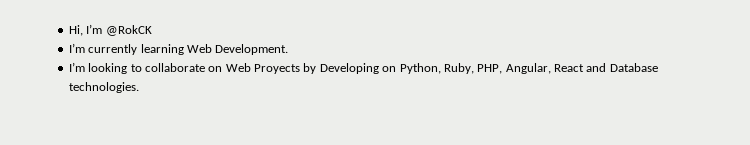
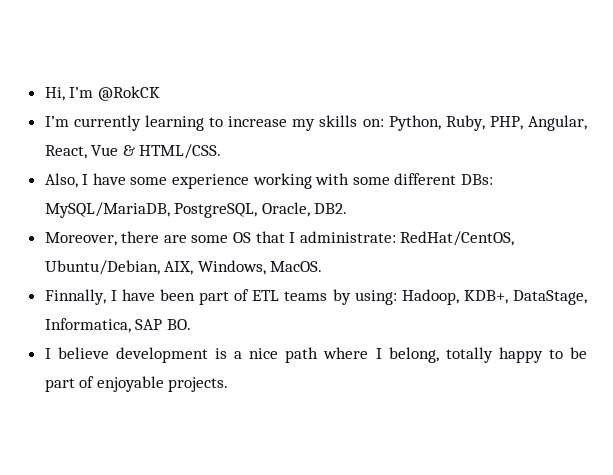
- I’m currently learning Web Development.
- I’m looking to collaborate on Web Proyects by Developing on Python, Ruby, PHP, Angular, React and Database technologies.
+ I’m currently learning to increase my skills on: Python, Ruby, PHP, Angular, React, Vue & HTML/CSS.
+ Also, I have some experience working with some different DBs: MySQL/MariaDB, PostgreSQL, Oracle, DB2.
+ Moreover, there are some OS that I administrate: RedHat/CentOS, Ubuntu/Debian, AIX, Windows, MacOS.
+ Finnally, I have been part of ETL teams by using: Hadoop, KDB+, DataStage, Informatica, SAP BO.
+ I believe development is a nice path where I belong, totally happy to be part of enjoyable projects.

